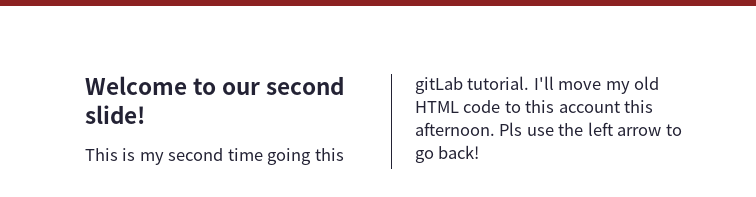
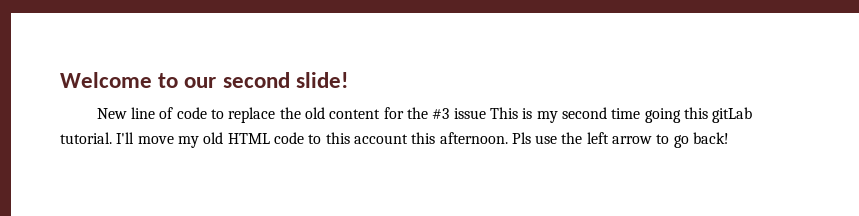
- This is my second time going this gitLab tutorial.
+ New line of code to replace the old content for the #3 issue This is my second time going this gitLab tutorial.

